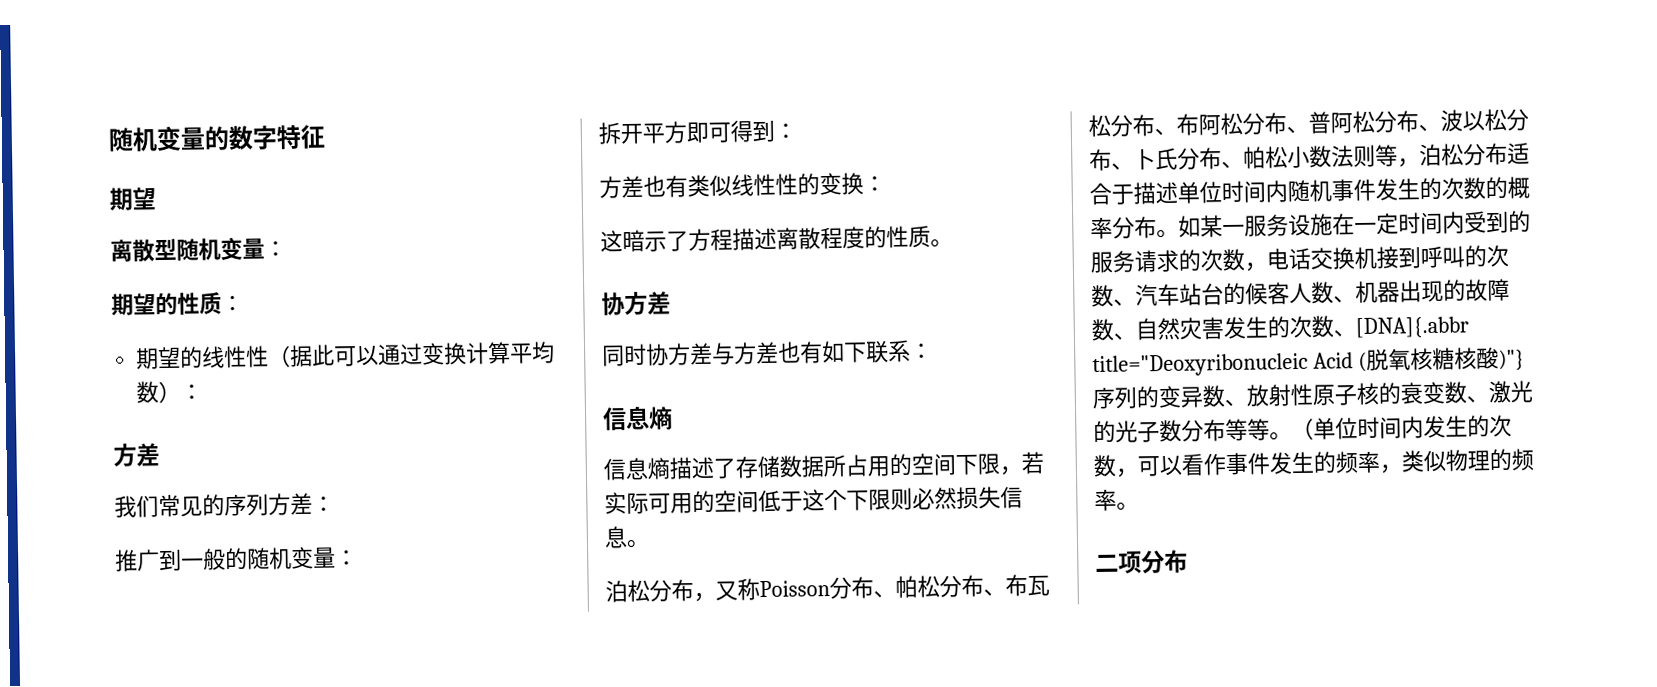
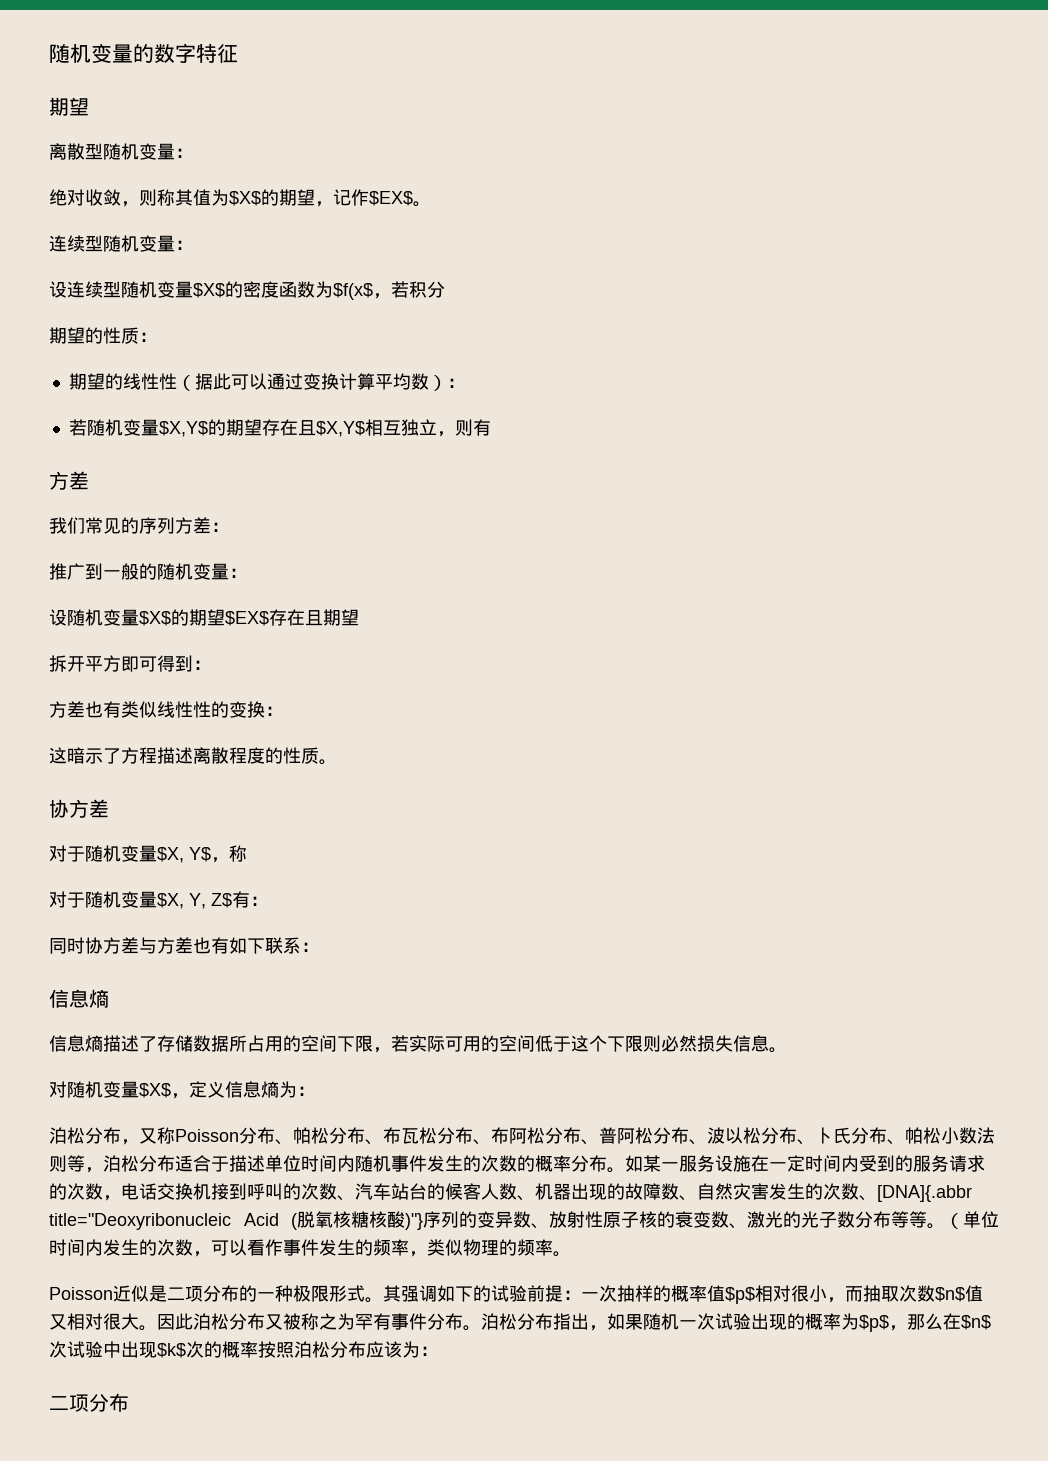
+ 绝对收敛，则称其值为$X$的期望，记作$EX$。
+ 连续型随机变量：
+ 设连续型随机变量$X$的密度函数为$f(x$，若积分
+ 若随机变量$X,Y$的期望存在且$X,Y$相互独立，则有
+ 设随机变量$X$的期望$EX$存在且期望
+ 对于随机变量$X, Y$，称
+ 对于随机变量$X, Y, Z$有：
+ 对随机变量$X$，定义信息熵为：
+ Poisson近似是二项分布的一种极限形式。其强调如下的试验前提：一次抽样的概率值$p$相对很小，而抽取次数$n$值又相对很大。因此泊松分布又被称之为罕有事件分布。泊松分布指出，如果随机一次试验出现的概率为$p$，那么在$n$次试验中出现$k$次的概率按照泊松分布应该为：

